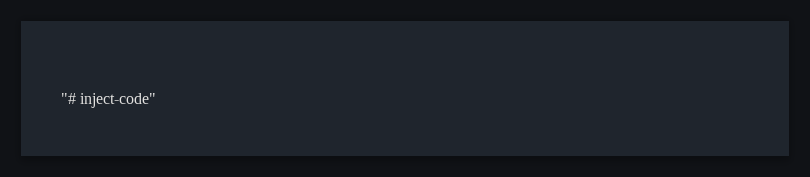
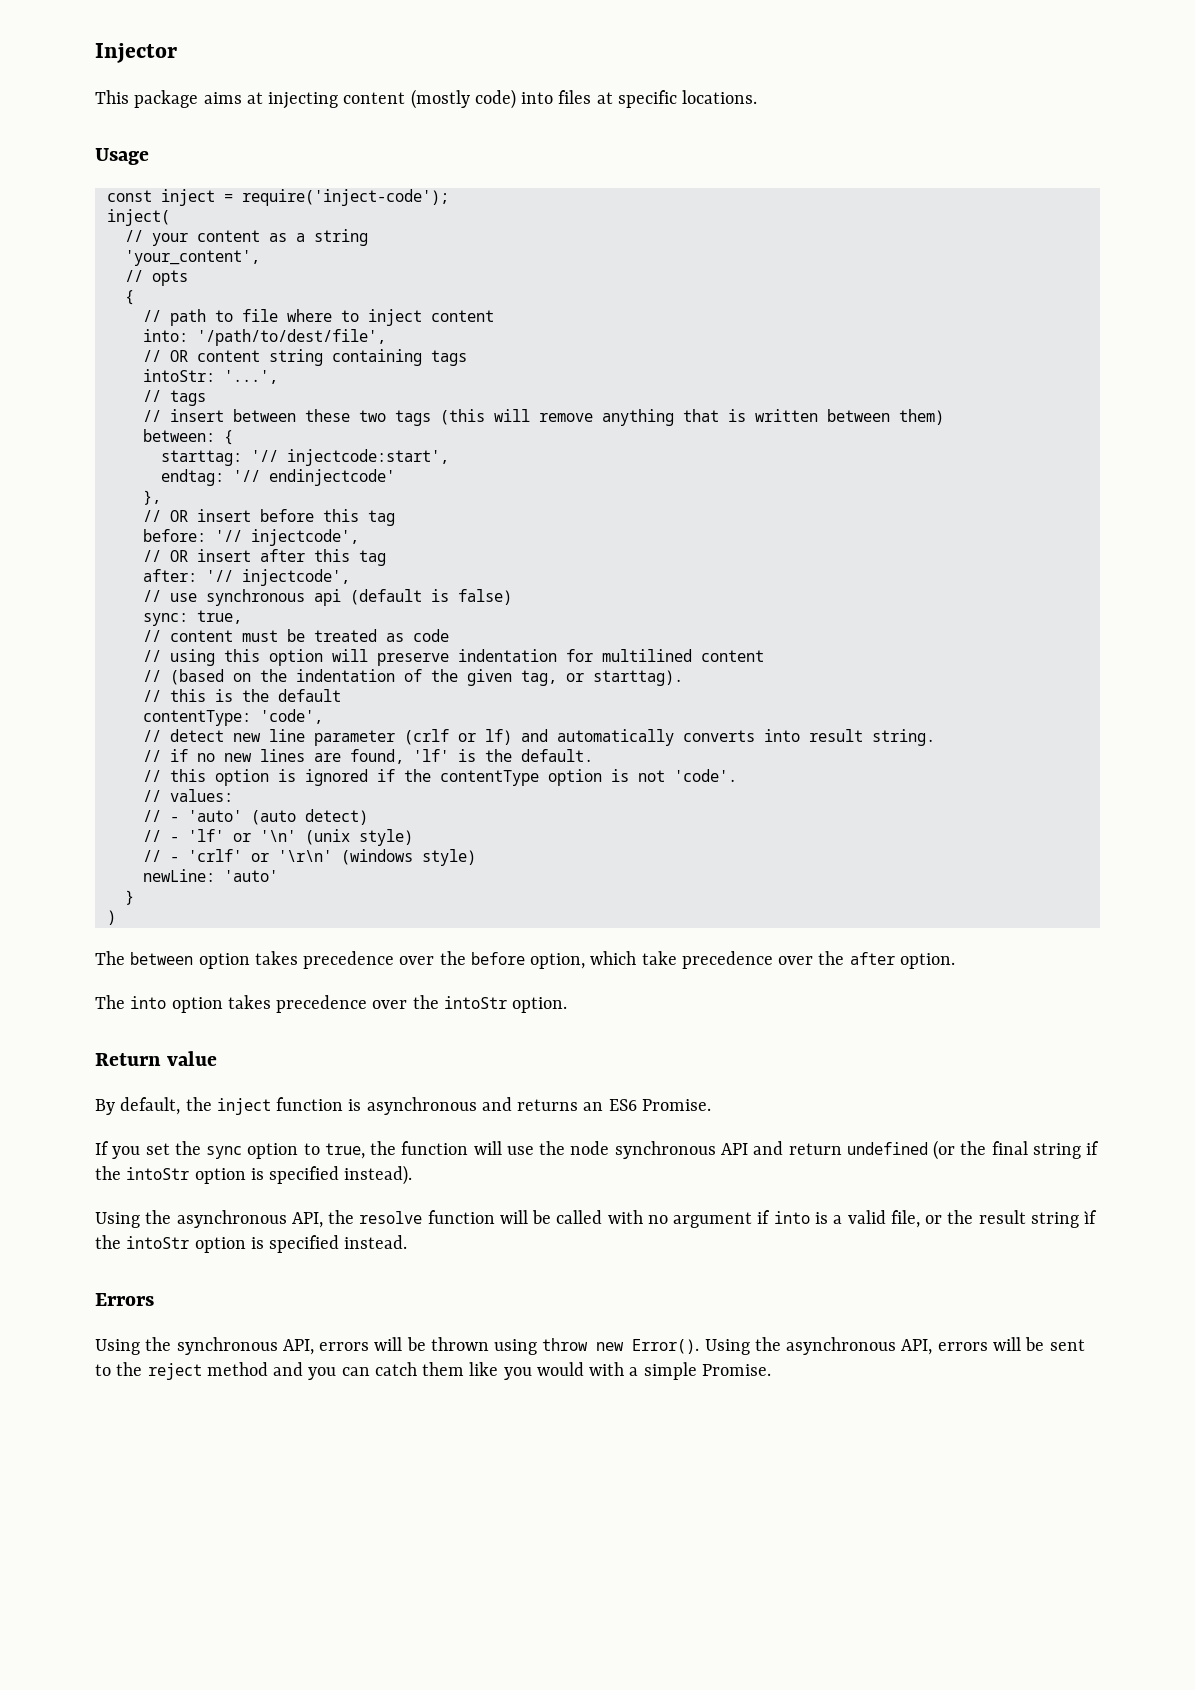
- "# inject-code"
+ Injector
+ This package aims at injecting content (mostly code) into files at specific locations.
+ Usage
+ const inject = require('inject-code');
+ inject(
+ // your content as a string
+ 'your_content',
+ // opts
+ {
+ // path to file where to inject content
+ into: '/path/to/dest/file',
+ // OR content string containing tags
+ intoStr: '...',
+ // tags
+ // insert between these two tags (this will remove anything that is written between them)
+ between: {
+ starttag: '// injectcode:start',
+ endtag: '// endinjectcode'
+ },
+ // OR insert before this tag
+ before: '// injectcode',
+ // OR insert after this tag
+ after: '// injectcode',
+ // use synchronous api (default is false)
+ sync: true,
+ // content must be treated as code
+ // using this option will preserve indentation for multilined content
+ // (based on the indentation of the given tag, or starttag).
+ // this is the default
+ contentType: 'code',
+ // detect new line parameter (crlf or lf) and automatically converts into result string.
+ // if no new lines are found, 'lf' is the default.
+ // this option is ignored if the contentType option is not 'code'.
+ // values:
+ // - 'auto' (auto detect)
+ // - 'lf' or '\n' (unix style)
+ // - 'crlf' or '\r\n' (windows style)
+ newLine: 'auto'
+ }
+ )
+ The between option takes precedence over the before option, which take precedence over the after option.
+ The into option takes precedence over the intoStr option.
+ Return value
+ By default, the inject function is asynchronous and returns an ES6 Promise.
+ If you set the sync option to true, the function will use the node synchronous API and return undefined (or the final string if the intoStr option is specified instead).
+ Using the asynchronous API, the resolve function will be called with no argument if into is a valid file, or the result string ìf the intoStr option is specified instead.
+ Errors
+ Using the synchronous API, errors will be thrown using throw new Error(). Using the asynchronous API, errors will be sent to the reject method and you can catch them like you would with a simple Promise.

